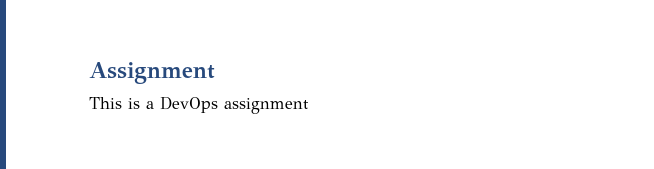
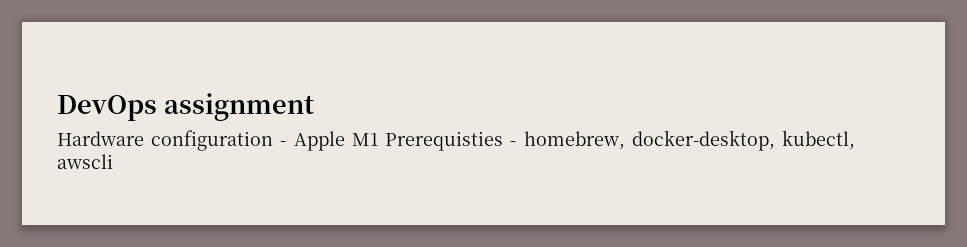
- Assignment
- This is a DevOps assignment
+ DevOps assignment
+ Hardware configuration - Apple M1 Prerequisties - homebrew, docker-desktop, kubectl, awscli

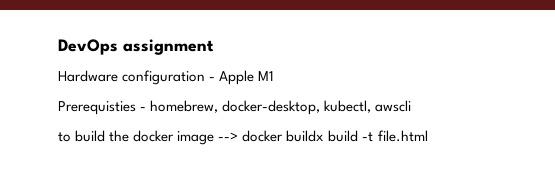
- Hardware configuration - Apple M1 Prerequisties - homebrew, docker-desktop, kubectl, awscli
+ Hardware configuration - Apple M1
+ Prerequisties - homebrew, docker-desktop, kubectl, awscli
+ to build the docker image --> docker buildx build -t file.html

